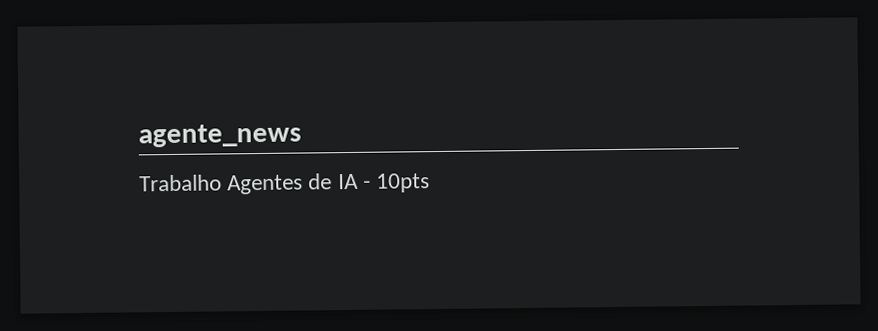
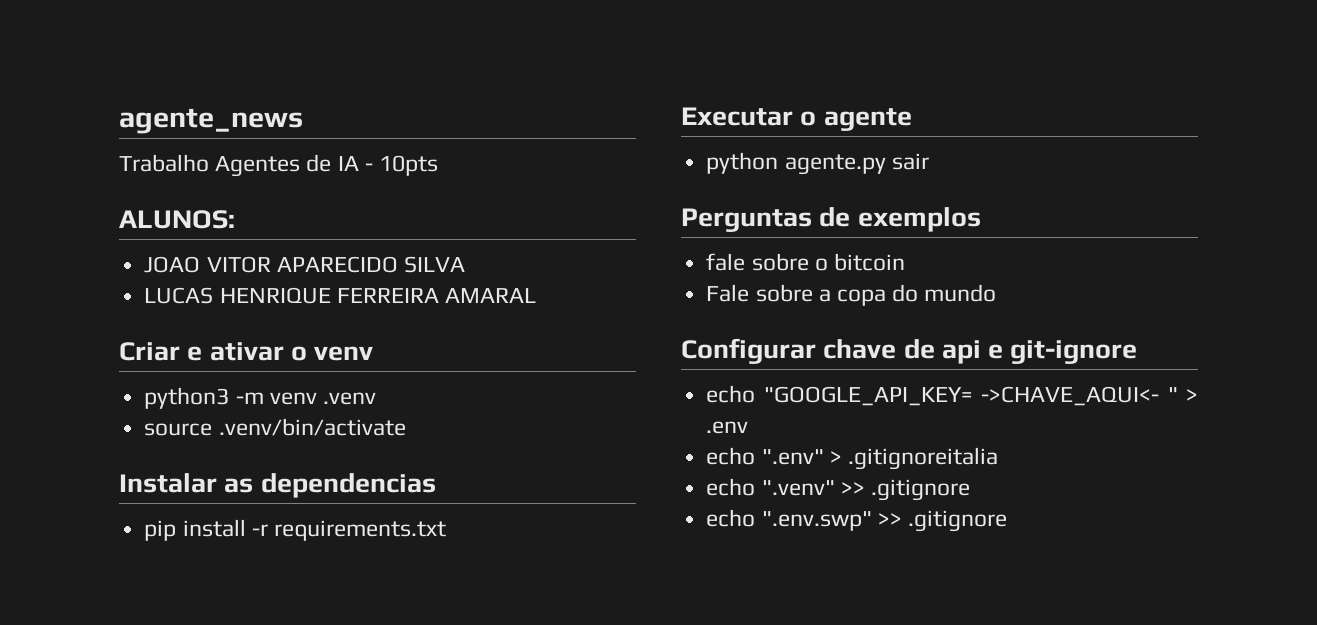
+ ALUNOS:
+ JOAO VITOR APARECIDO SILVA
+ LUCAS HENRIQUE FERREIRA AMARAL
+ Criar e ativar o venv
+ python3 -m venv .venv
+ source .venv/bin/activate
+ Instalar as dependencias
+ pip install -r requirements.txt
+ Executar o agente
+ python agente.py sair
+ Perguntas de exemplos
+ fale sobre o bitcoin
+ Fale sobre a copa do mundo
+ Configurar chave de api e git-ignore
+ echo "GOOGLE_API_KEY= ->CHAVE_AQUI<- " > .env
+ echo ".env" > .gitignoreitalia
+ echo ".venv" >> .gitignore
+ echo ".env.swp" >> .gitignore

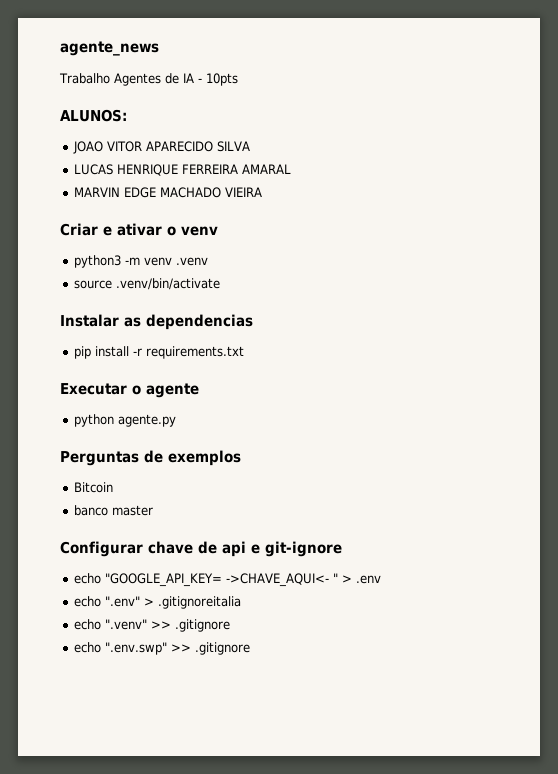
+ MARVIN EDGE MACHADO VIEIRA
- python agente.py sair
+ python agente.py
- fale sobre o bitcoin
- Fale sobre a copa do mundo
+ Bitcoin
+ banco master

